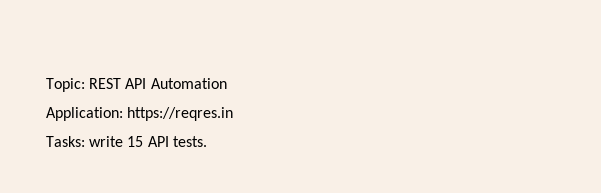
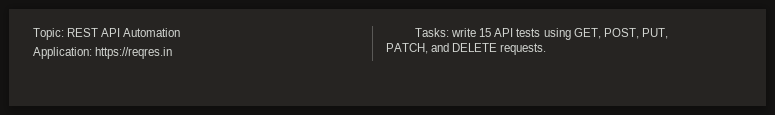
- Tasks: write 15 API tests.
+ Tasks: write 15 API tests using GET, POST, PUT, PATCH, and DELETE requests.

